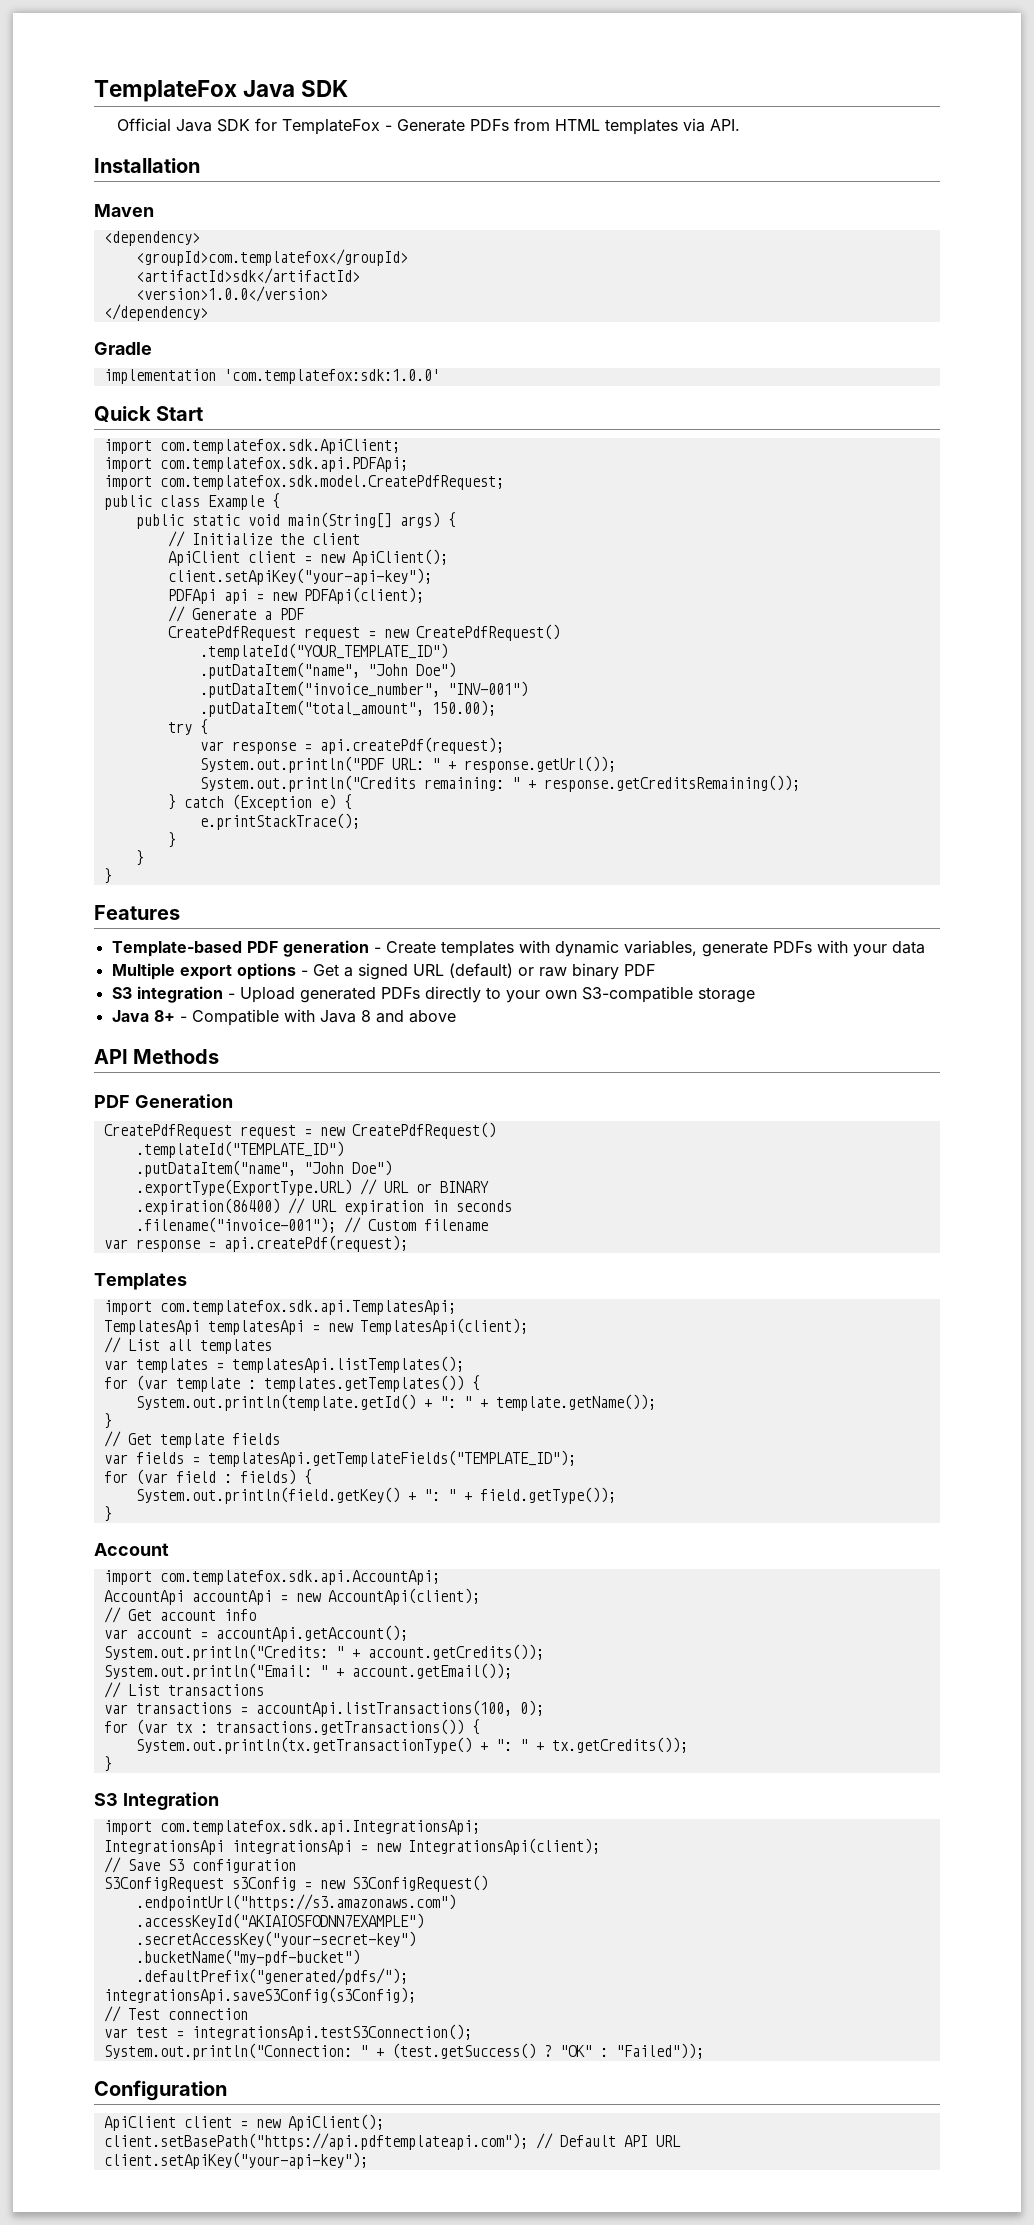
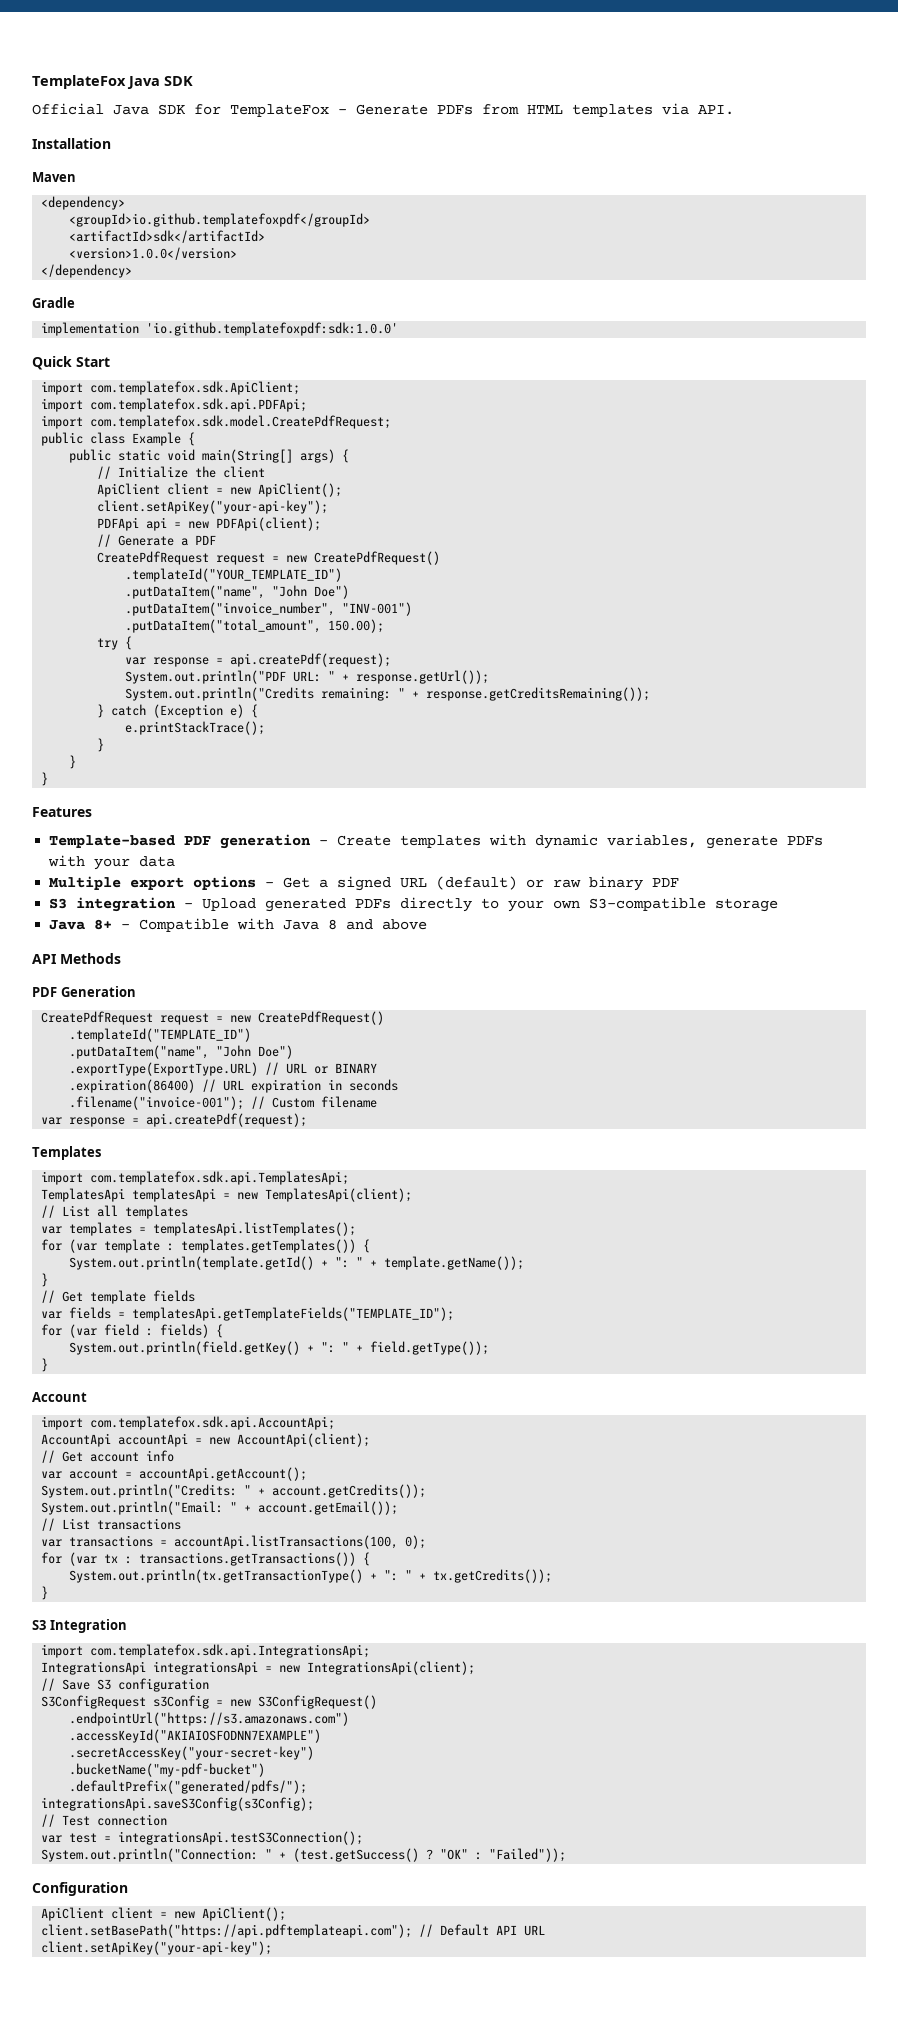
- <groupId>com.templatefox</groupId>
+ <groupId>io.github.templatefoxpdf</groupId>
- implementation 'com.templatefox:sdk:1.0.0'
+ implementation 'io.github.templatefoxpdf:sdk:1.0.0'

